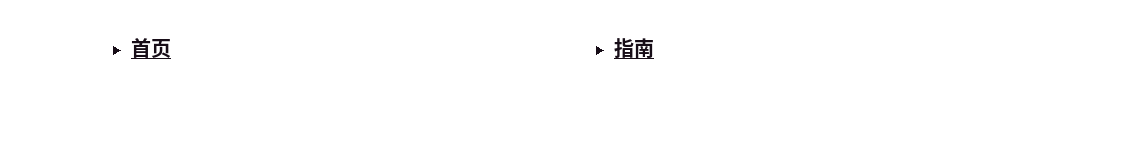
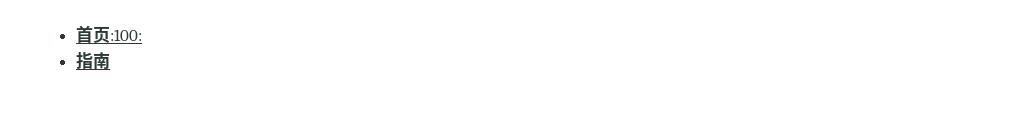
- 首页
+ 首页:100:

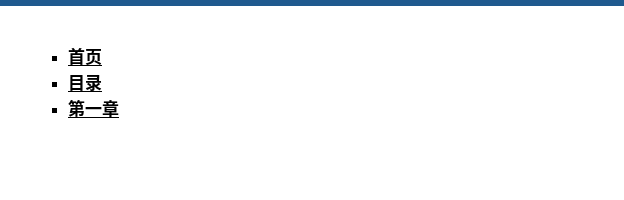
- 首页:100:
- 指南
+ 首页
+ 目录
+ 第一章

